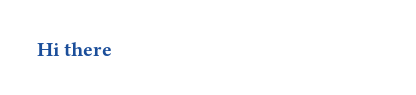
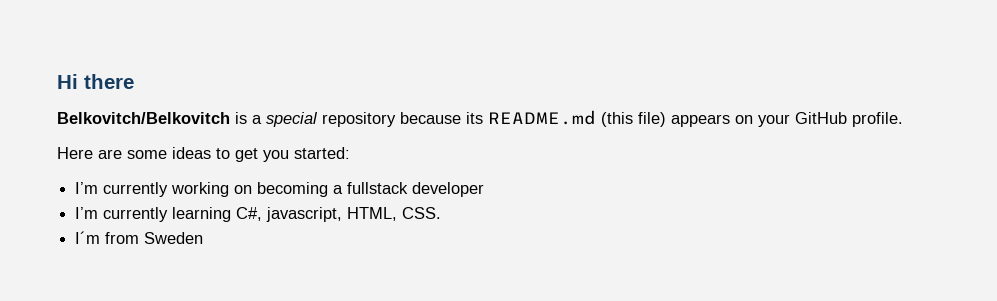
+ Belkovitch/Belkovitch is a special repository because its README.md (this file) appears on your GitHub profile.
+ Here are some ideas to get you started:
+ I’m currently working on becoming a fullstack developer
+ I’m currently learning C#, javascript, HTML, CSS.
+ I´m from Sweden

